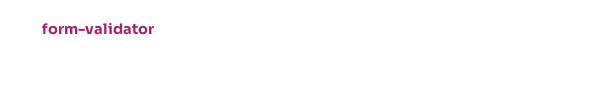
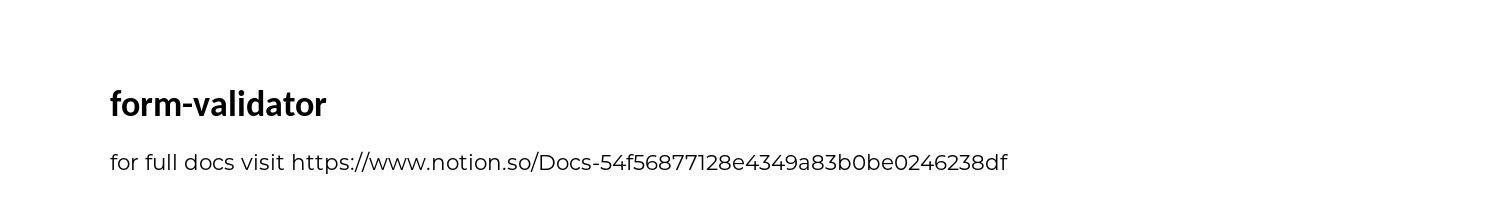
+ for full docs visit https://www.notion.so/Docs-54f56877128e4349a83b0be0246238df

